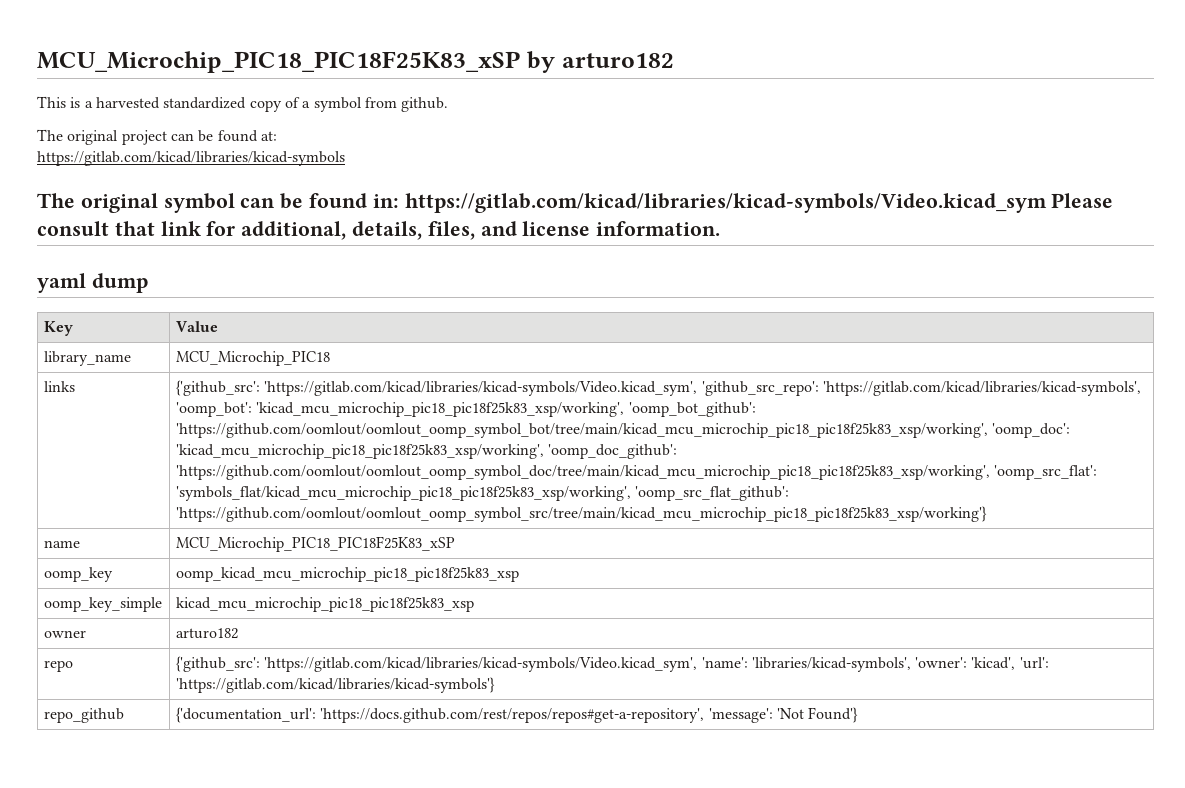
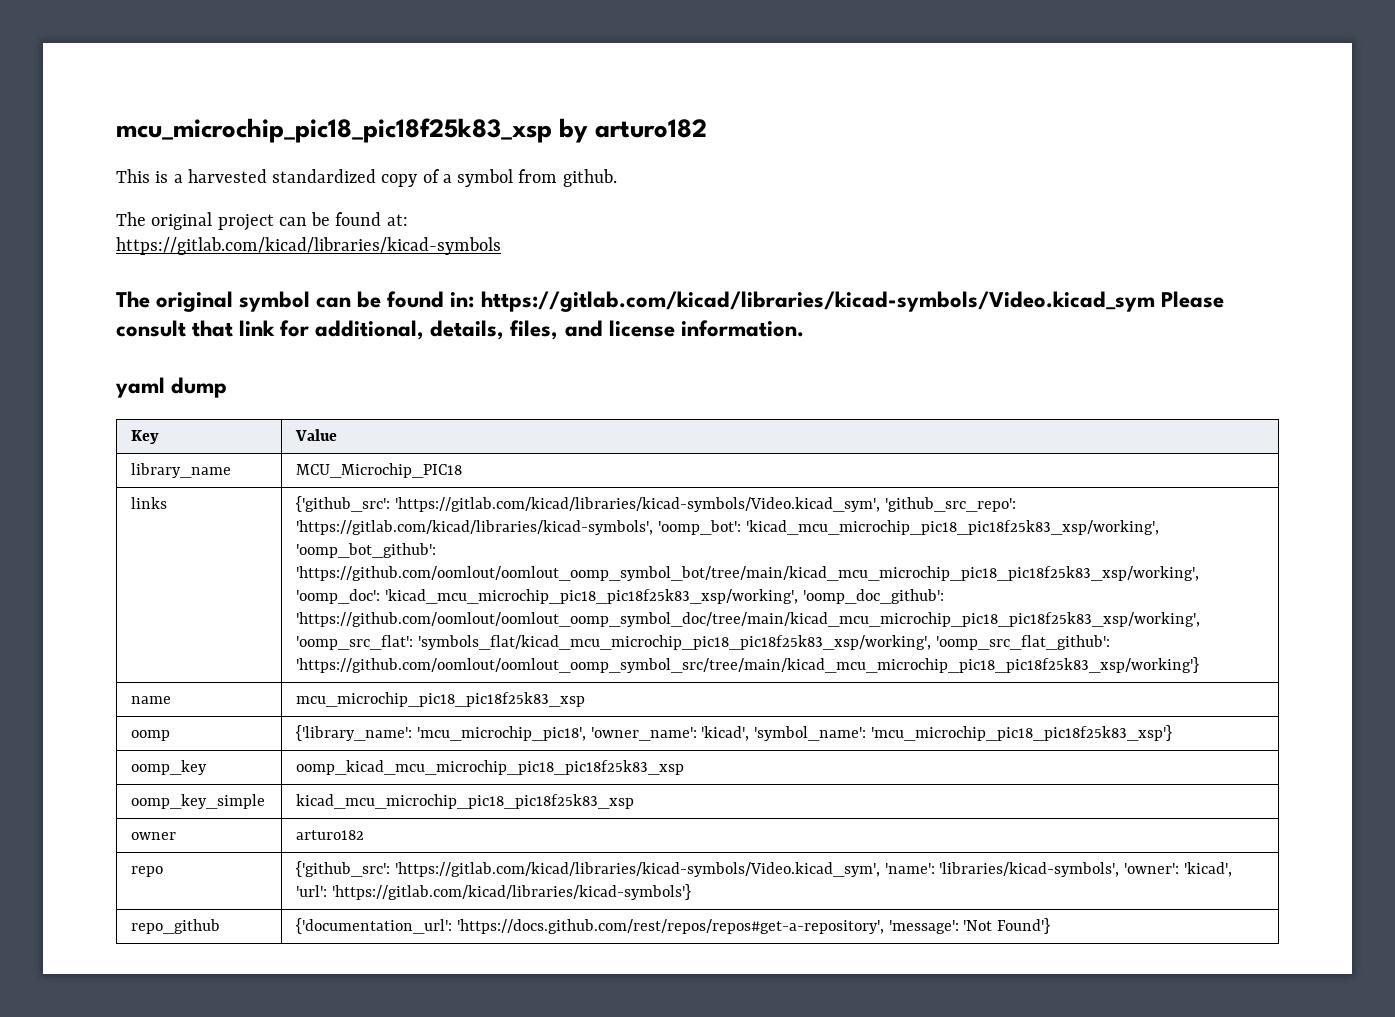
- MCU_Microchip_PIC18_PIC18F25K83_xSP by arturo182
+ mcu_microchip_pic18_pic18f25k83_xsp by arturo182
- name | MCU_Microchip_PIC18_PIC18F25K83_xSP
+ name | mcu_microchip_pic18_pic18f25k83_xsp
+ oomp | {'library_name': 'mcu_microchip_pic18', 'owner_name': 'kicad', 'symbol_name': 'mcu_microchip_pic18_pic18f25k83_xsp'}

